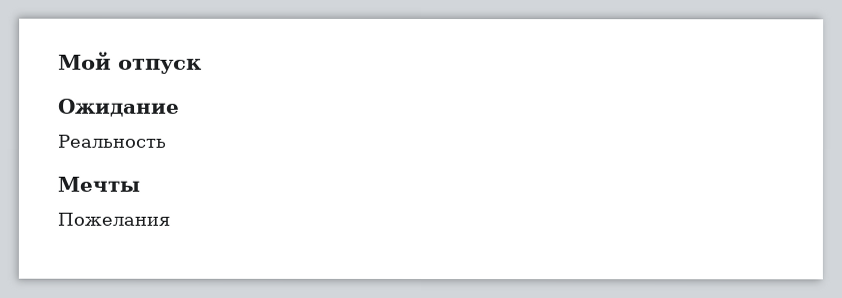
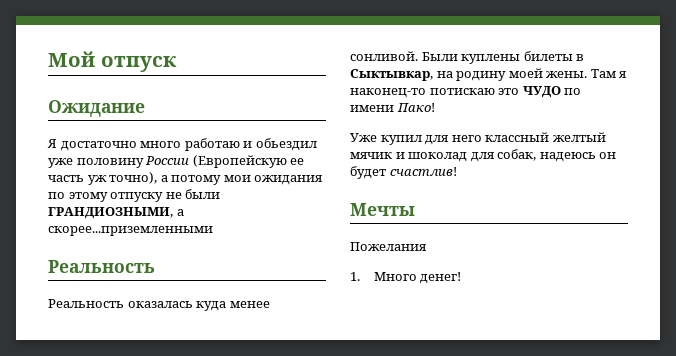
+ Я достаточно много работаю и обьездил уже половину России (Европейскую ее часть уж точно), а потому мои ожидания по этому отпуску не были ГРАНДИОЗНЫМИ, а скорее...приземленными
  Реальность
+ Реальность оказалась куда менее сонливой. Были куплены билеты в Сыктывкар, на родину моей жены. Там я наконец-то потискаю это ЧУДО по имени Пако!
+ Уже купил для него классный желтый мячик и шоколад для собак, надеюсь он будет счастлив!
+ 1. Много денег!

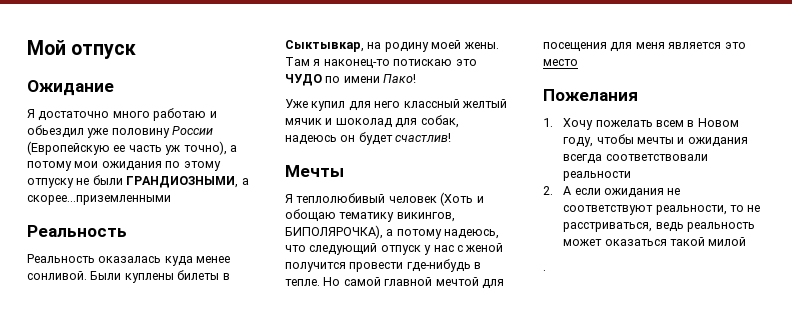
+ Я теплолюбивый человек (Хоть и обощаю тематику викингов, БИПОЛЯРОЧКА), а потому надеюсь, что следующий отпуск у нас с женой получится провести где-нибудь в тепле. Но самой главной мечтой для посещения для меня является это место
  Пожелания
- 1. Много денег!
+ 1. Хочу пожелать всем в Новом году, чтобы мечты и ожидания всегда соответствовали реальности
+ 2. А если ожидания не соответствуют реальности, то не расстриваться, ведь реальность может оказаться такой милой
+ .

